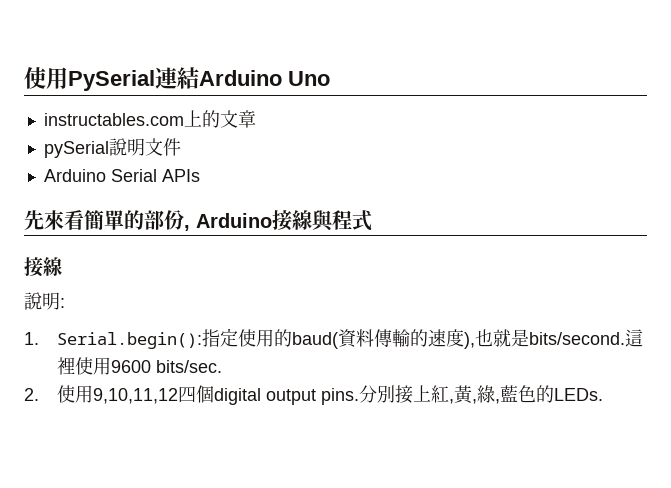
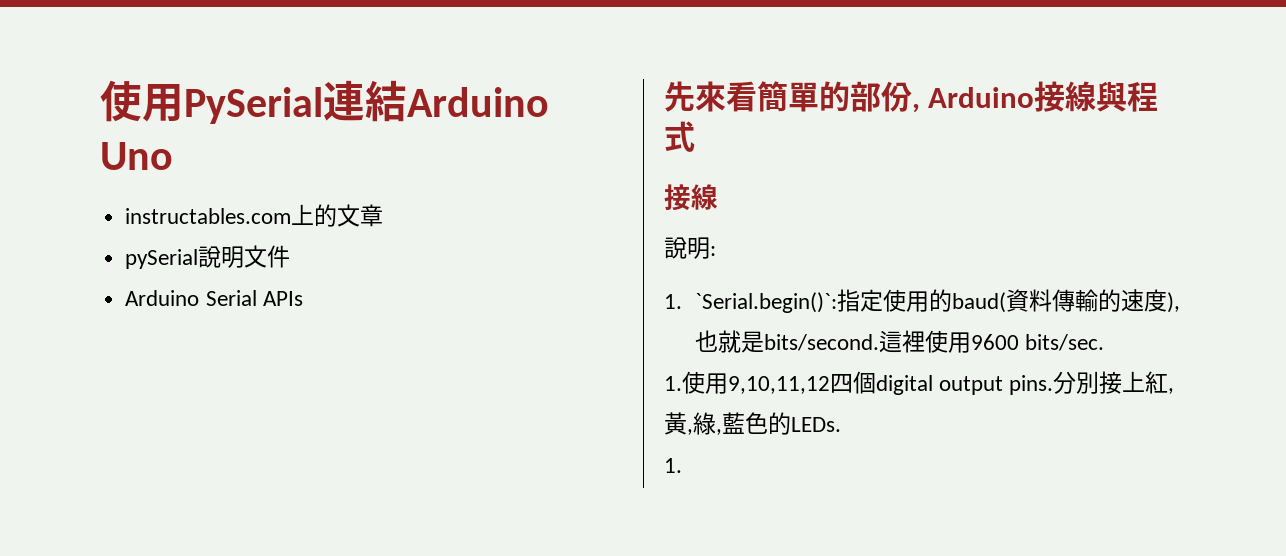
- 1. Serial.begin():指定使用的baud(資料傳輸的速度),也就是bits/second.
+ 1. `Serial.begin()`:指定使用的baud(資料傳輸的速度),也就是bits/second.
- 2.使用9,10,11,12四個digital output pins.
+ 1.使用9,10,11,12四個digital output pins.
  分別接上紅,黃,綠,藍色的LEDs.
+ 1.

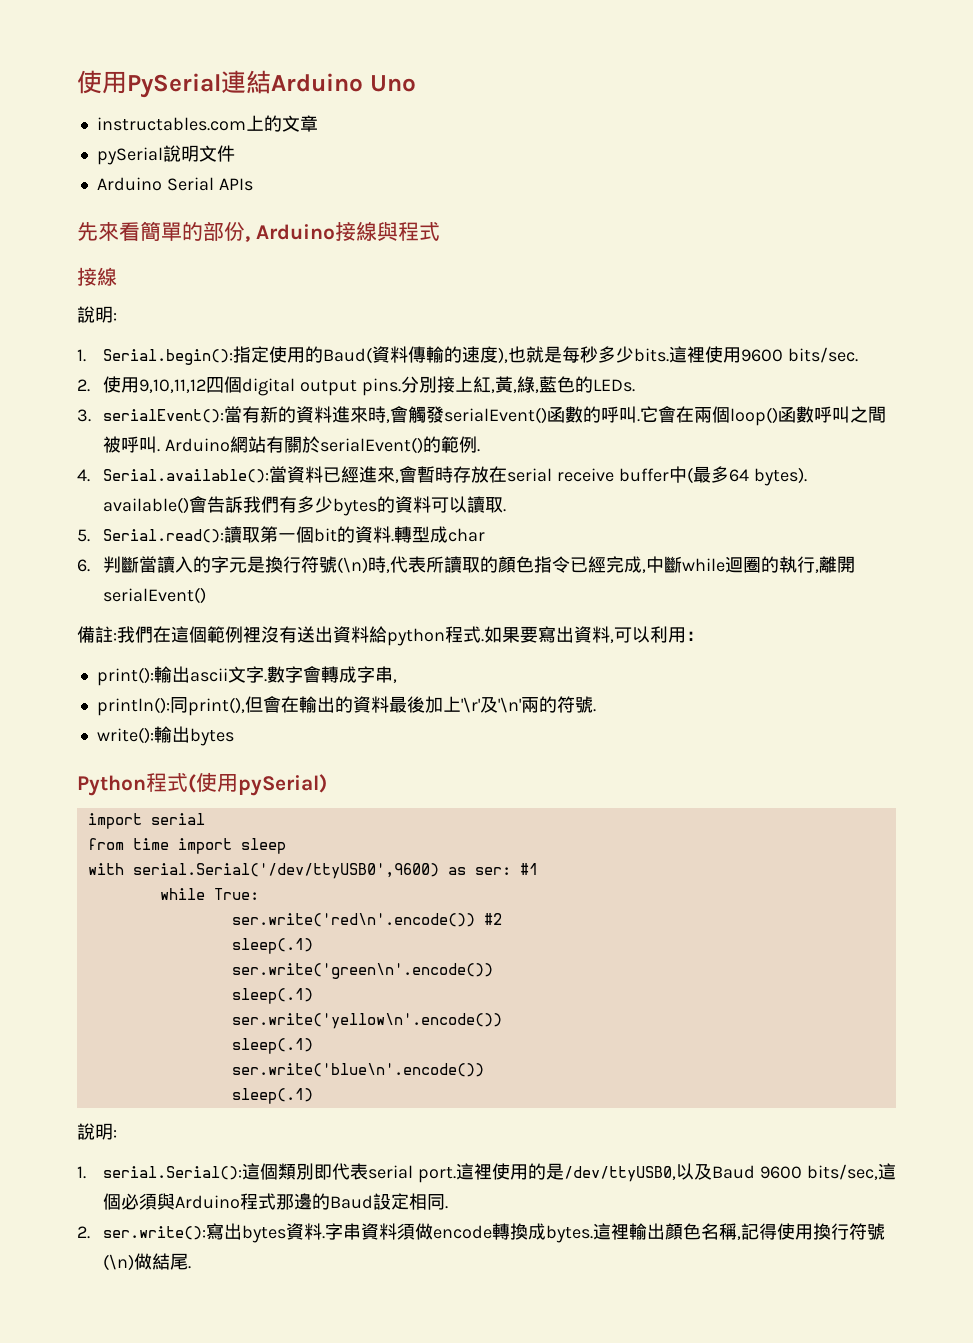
- 1. `Serial.begin()`:指定使用的baud(資料傳輸的速度),也就是bits/second.
+ 1. Serial.begin():指定使用的Baud(資料傳輸的速度),也就是每秒多少bits.
- 1.使用9,10,11,12四個digital output pins.
+ 2.使用9,10,11,12四個digital output pins.
  分別接上紅,黃,綠,藍色的LEDs.
- 1.
+ 3. serialEvent():當有新的資料進來時,會觸發serialEvent()函數的呼叫.它會在兩個loop()函數呼叫之間被呼叫. Arduino網站有關於serialEvent()的範例.
+ 4. Serial.available():當資料已經進來,會暫時存放在serial receive buffer中(最多64 bytes). available()會告訴我們有多少bytes的資料可以讀取.
+ 5. Serial.read():讀取第一個bit的資料.轉型成char
+ 6.判斷當讀入的字元是換行符號(\n)時,代表所讀取的顏色指令已經完成,中斷while迴圈的執行,離開serialEvent()
+ 備註:我們在這個範例裡沒有送出資料給python程式.如果要寫出資料,可以利用：
+ print():輸出ascii文字.數字會轉成字串,
+ println():同print(),但會在輸出的資料最後加上'\r'及'\n'兩的符號.
+ write():輸出bytes
+ Python程式(使用pySerial)
+ import serial
+ from time import sleep
+ with serial.Serial('/dev/ttyUSB0',9600) as ser: #1
+ while True:
+ ser.write('red\n'.encode()) #2
+ sleep(.1)
+ ser.write('green\n'.encode())
+ sleep(.1)
+ ser.write('yellow\n'.encode())
+ sleep(.1)
+ ser.write('blue\n'.encode())
+ sleep(.1)
+ 說明:
+ 1. serial.Serial():這個類別即代表serial port.這裡使用的是/dev/ttyUSB0,以及Baud 9600 bits/sec,這個必須與Arduino程式那邊的Baud設定相同.
+ 2. ser.write():寫出bytes資料.字串資料須做encode轉換成bytes.這裡輸出顏色名稱,記得使用換行符號(\n)做結尾.

